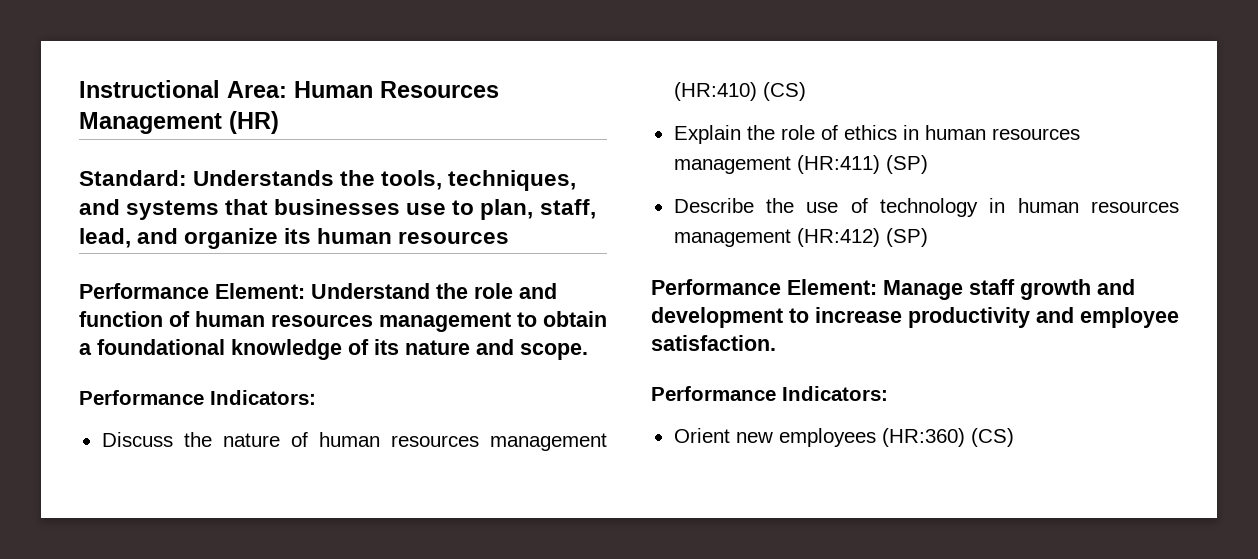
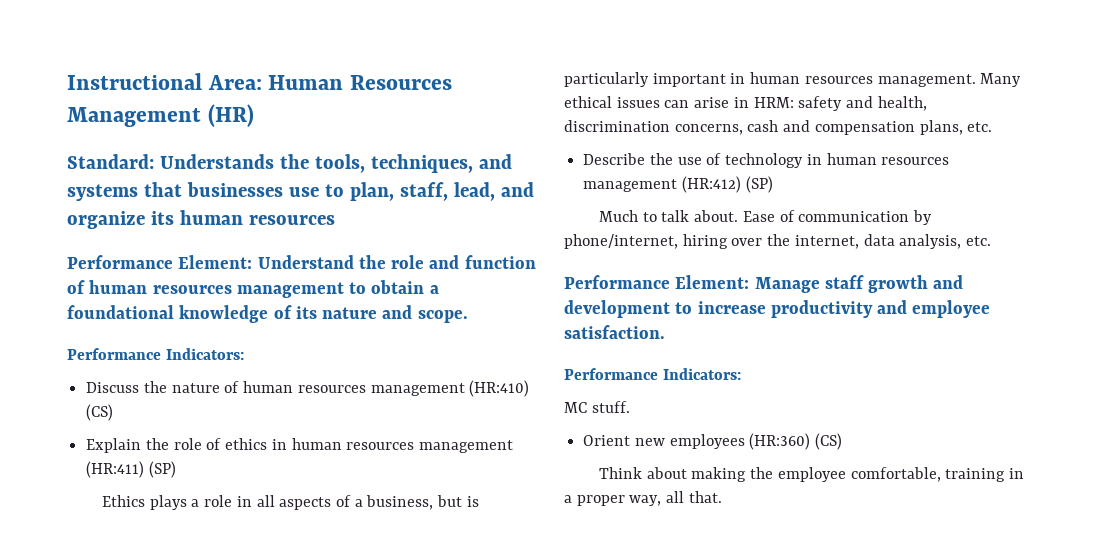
+ Ethics plays a role in all aspects of a business, but is particularly important in human resources management. Many ethical issues can arise in HRM: safety and health, discrimination concerns, cash and compensation plans, etc.
+ Much to talk about. Ease of communication by phone/internet, hiring over the internet, data analysis, etc.
+ MC stuff.
+ Think about making the employee comfortable, training in a proper way, all that.

